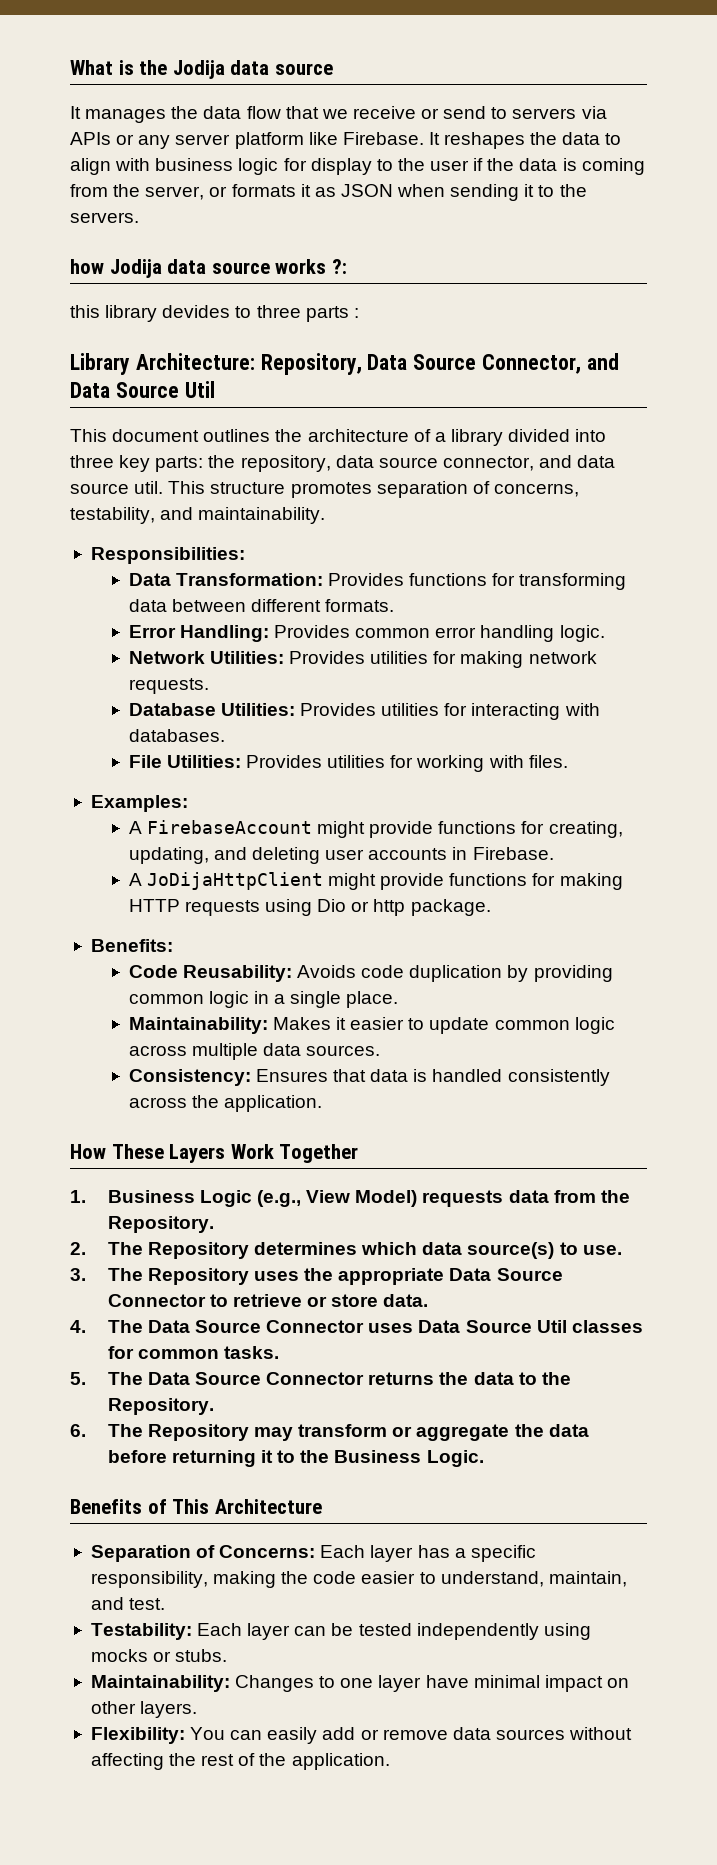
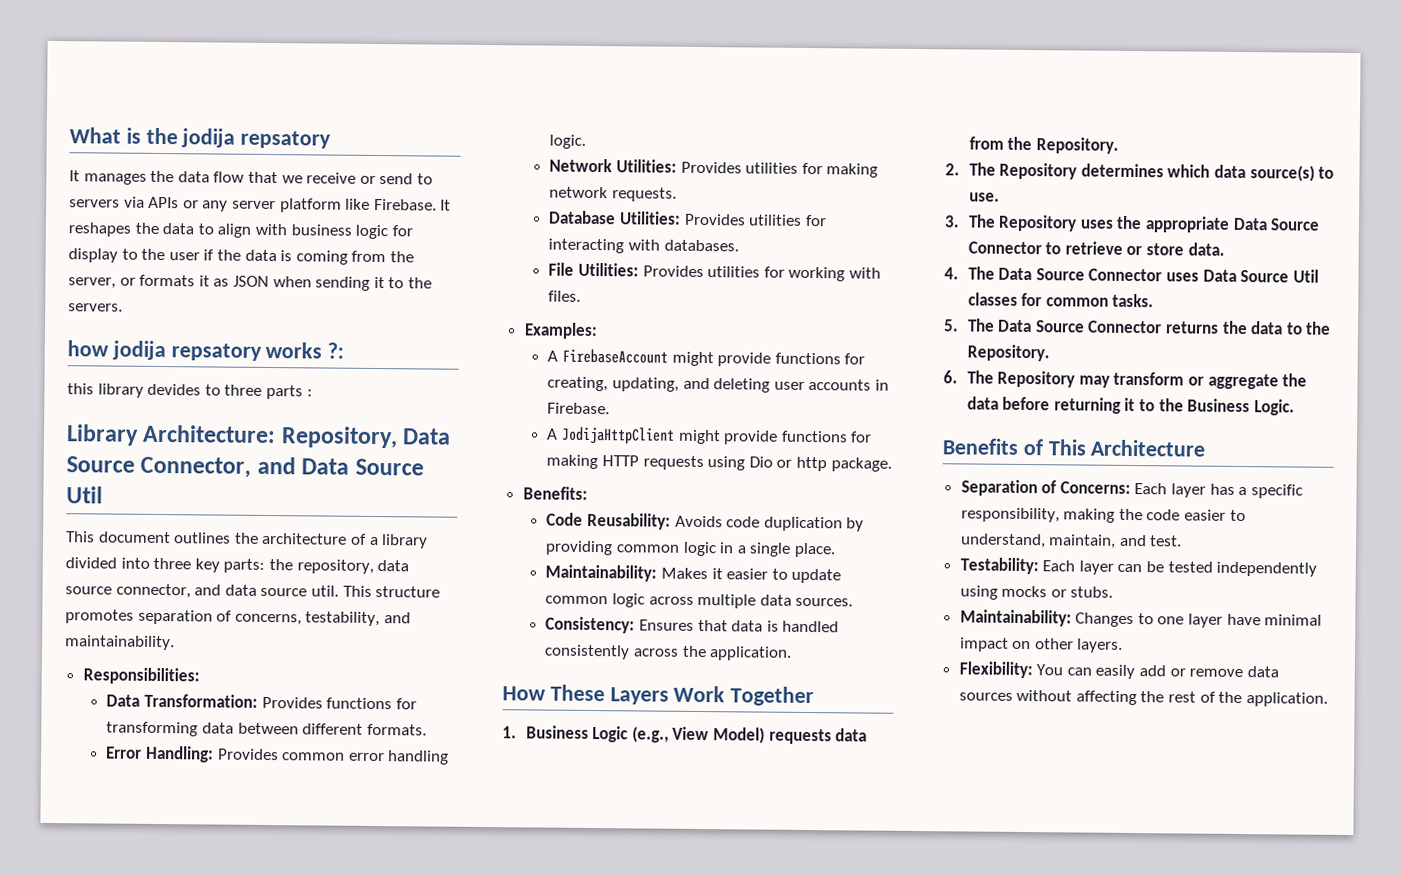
- What is the Jodija data source
+ What is the jodija repsatory
- how Jodija data source works ?:
+ how jodija repsatory works ?:
- A JoDijaHttpClient might provide functions for making HTTP requests using Dio or http package.
+ A JodijaHttpClient might provide functions for making HTTP requests using Dio or http package.

